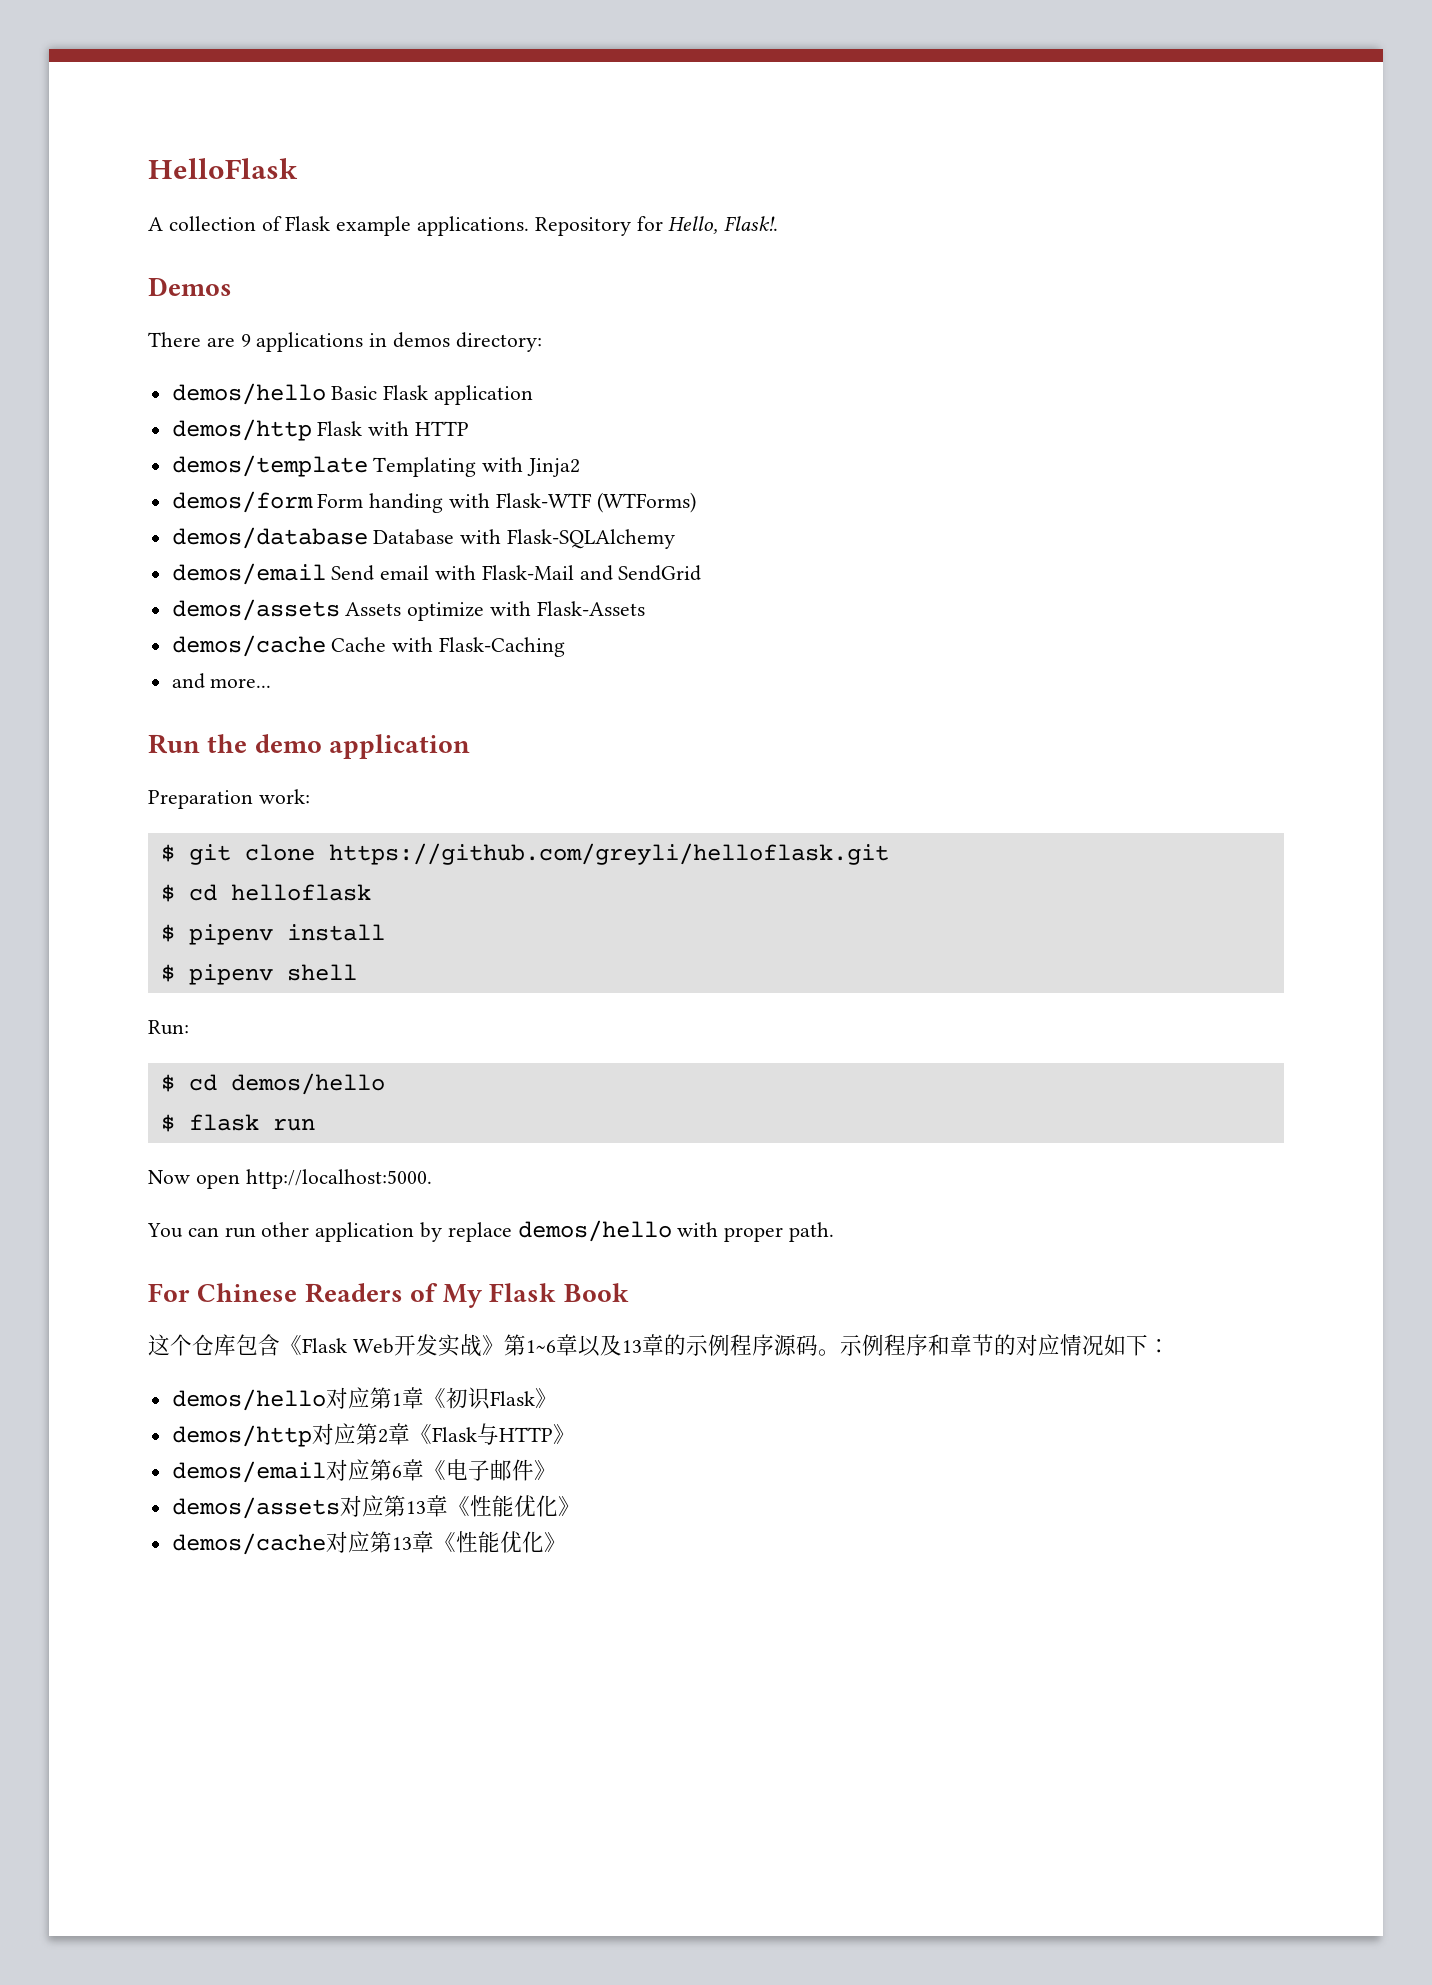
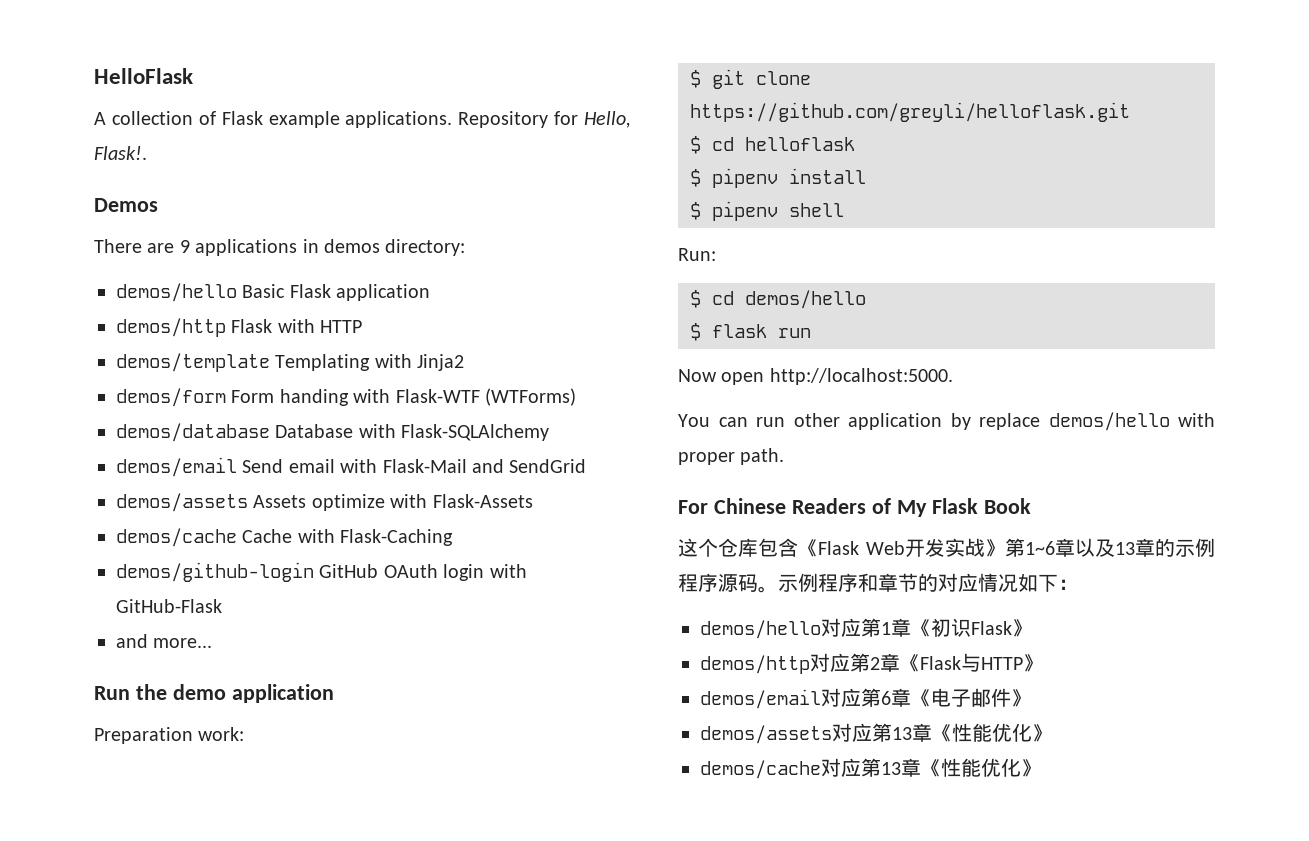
+ demos/github-login GitHub OAuth login with GitHub-Flask

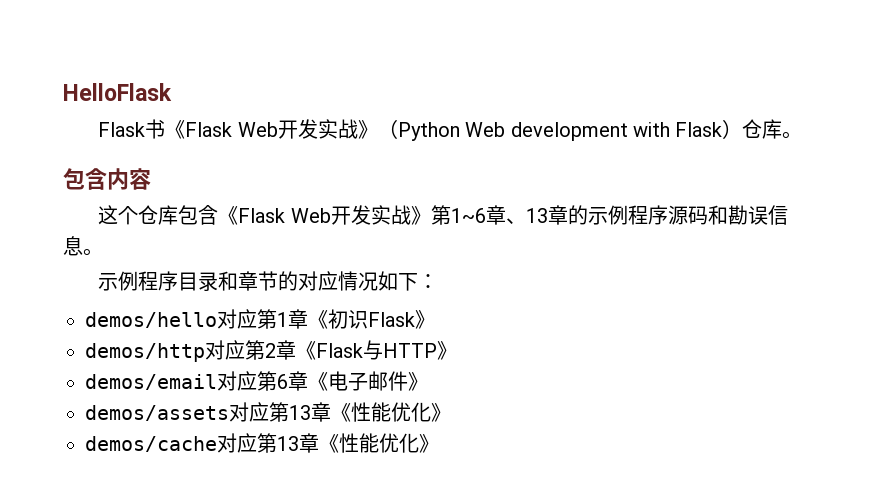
- A collection of Flask example applications. Repository for Hello, Flask!.
- Demos
- There are 9 applications in demos directory:
- demos/hello Basic Flask application
- demos/http Flask with HTTP
- demos/template Templating with Jinja2
- demos/form Form handing with Flask-WTF (WTForms)
- demos/database Database with Flask-SQLAlchemy
- demos/email Send email with Flask-Mail and SendGrid
- demos/assets Assets optimize with Flask-Assets
- demos/cache Cache with Flask-Caching
- demos/github-login GitHub OAuth login with GitHub-Flask
- and more...
- Run the demo application
- Preparation work:
- $ git clone https://github.com/greyli/helloflask.git
- $ cd helloflask
- $ pipenv install
- $ pipenv shell
- Run:
- $ cd demos/hello
- $ flask run
- Now open http://localhost:5000.
- You can run other application by replace demos/hello with proper path.
- For Chinese Readers of My Flask Book
+ Flask书《Flask Web开发实战》（Python Web development with Flask）仓库。
+ 包含内容
- 这个仓库包含《Flask Web开发实战》第1~6章以及13章的示例程序源码。示例程序和章节的对应情况如下：
+ 这个仓库包含《Flask Web开发实战》第1~6章、13章的示例程序源码和勘误信息。
+ 示例程序目录和章节的对应情况如下：

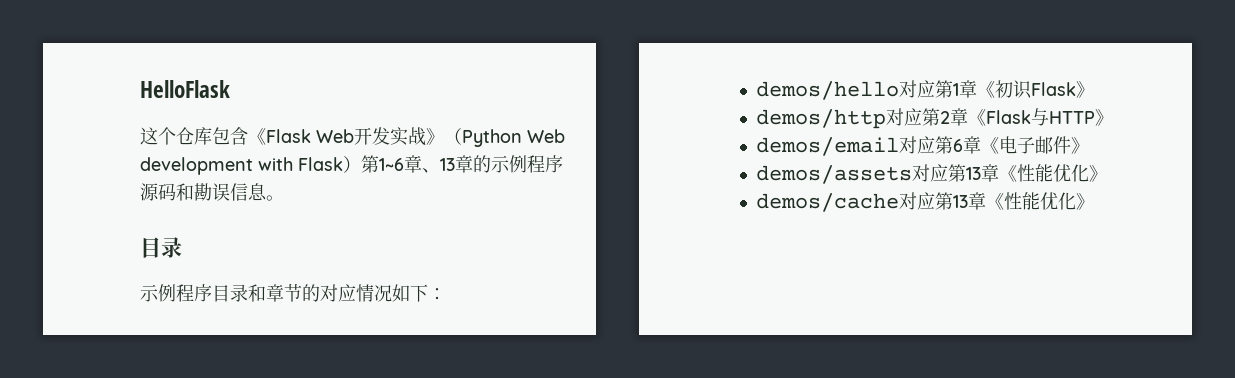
- Flask书《Flask Web开发实战》（Python Web development with Flask）仓库。
- 包含内容
- 这个仓库包含《Flask Web开发实战》第1~6章、13章的示例程序源码和勘误信息。
+ 这个仓库包含《Flask Web开发实战》（Python Web development with Flask）第1~6章、13章的示例程序源码和勘误信息。
+ 目录

